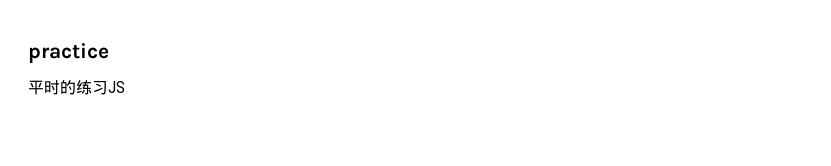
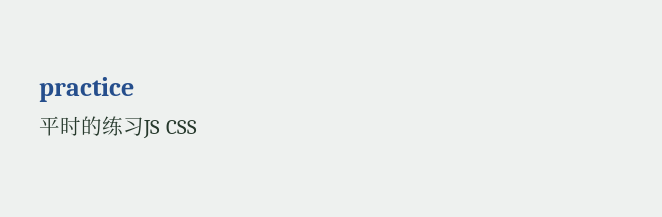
- 平时的练习JS
+ 平时的练习JS CSS

